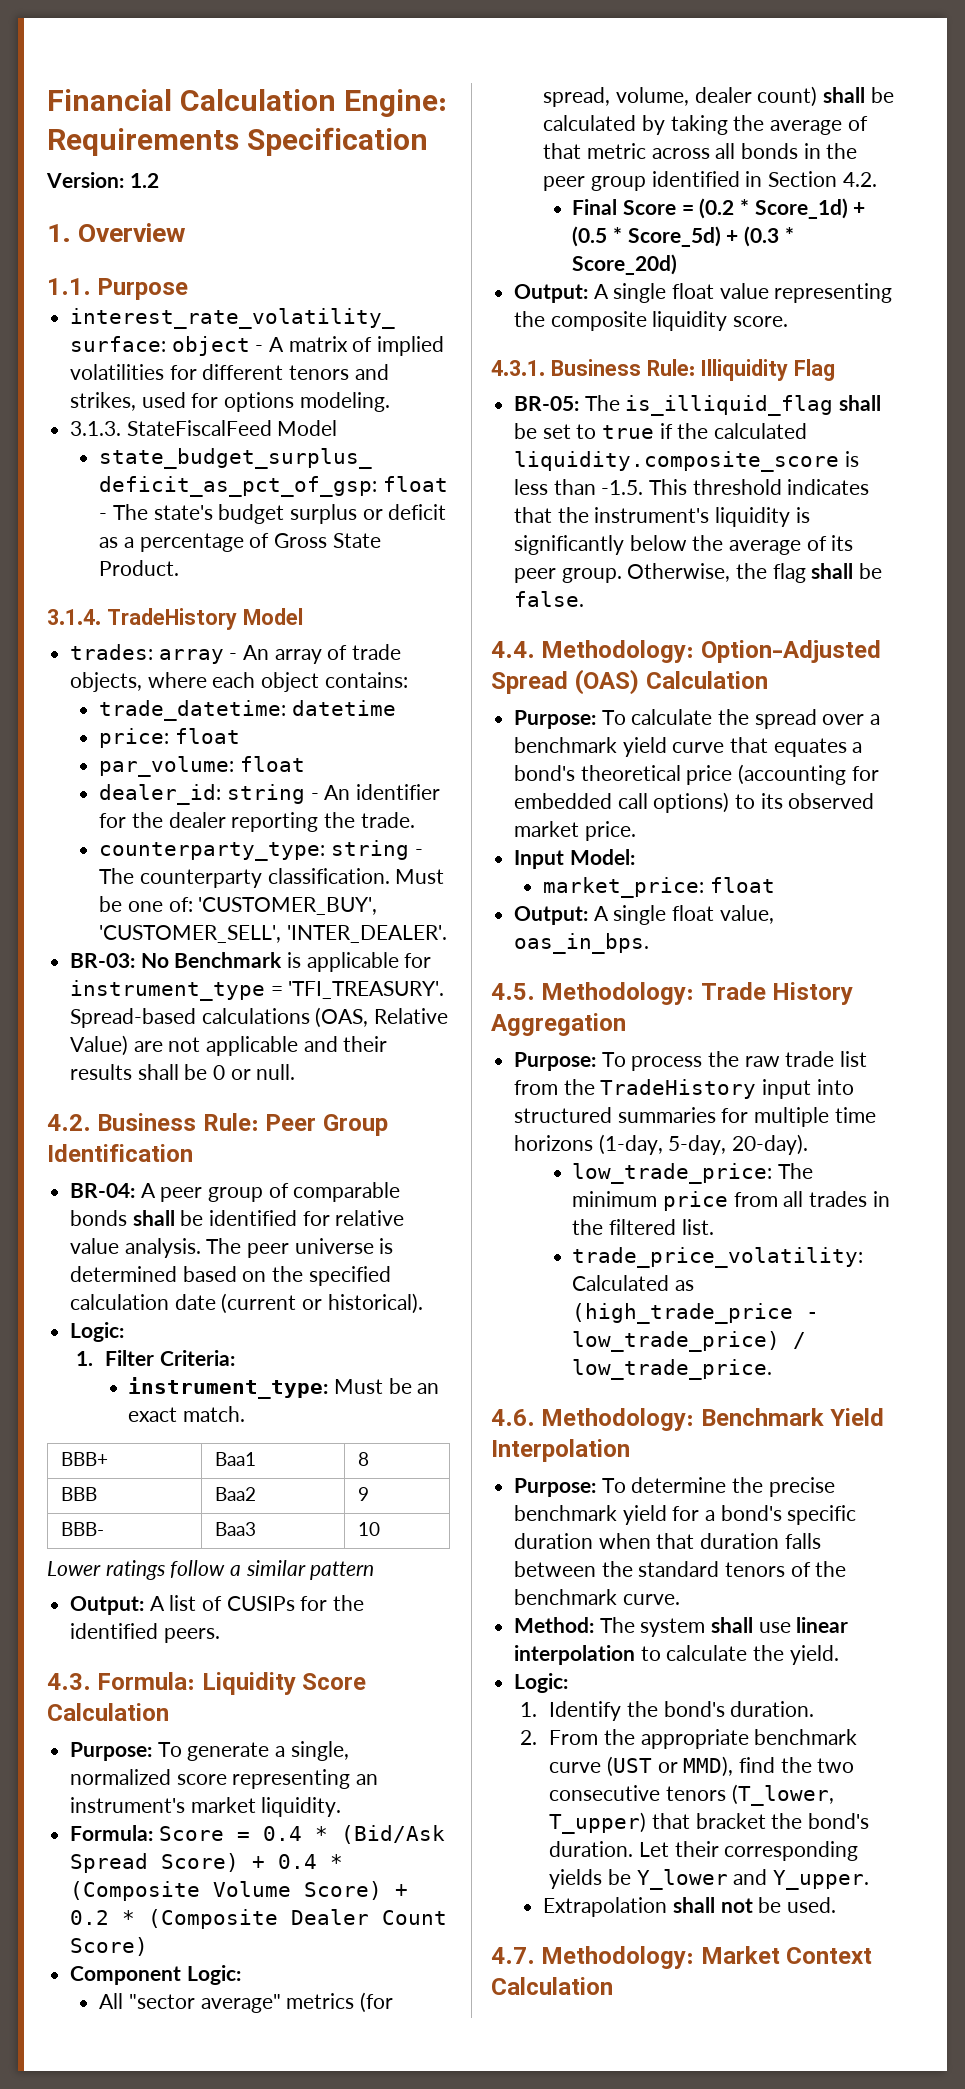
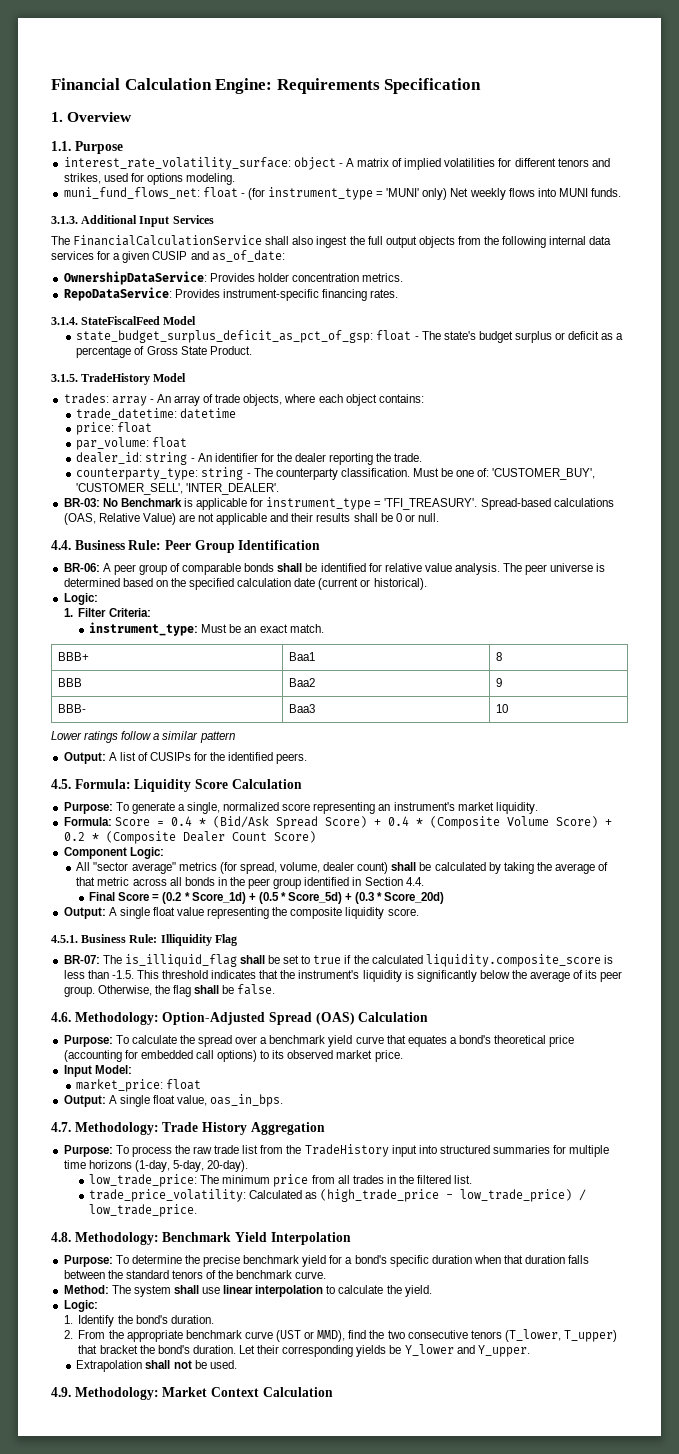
- Version: 1.2
- 3.1.3. StateFiscalFeed Model
+ muni_fund_flows_net: float - (for instrument_type = 'MUNI' only) Net weekly flows into MUNI funds.
+ 3.1.3. Additional Input Services
+ The FinancialCalculationService shall also ingest the full output objects from the following internal data services for a given CUSIP and as_of_date:
+ OwnershipDataService: Provides holder concentration metrics.
+ RepoDataService: Provides instrument-specific financing rates.
+ 3.1.4. StateFiscalFeed Model
- 3.1.4. TradeHistory Model
+ 3.1.5. TradeHistory Model
- 4.2. Business Rule: Peer Group Identification
+ 4.4. Business Rule: Peer Group Identification
- BR-04: A peer group of comparable bonds shall be identified for relative value analysis.
+ BR-06: A peer group of comparable bonds shall be identified for relative value analysis.
- 4.3. Formula: Liquidity Score Calculation
+ 4.5. Formula: Liquidity Score Calculation
- All "sector average" metrics (for spread, volume, dealer count) shall be calculated by taking the average of that metric across all bonds in the peer group identified in Section 4.2.
+ All "sector average" metrics (for spread, volume, dealer count) shall be calculated by taking the average of that metric across all bonds in the peer group identified in Section 4.4.
- 4.3.1. Business Rule: Illiquidity Flag
+ 4.5.1. Business Rule: Illiquidity Flag
- BR-05: The is_illiquid_flag shall be set to true if the calculated liquidity.composite_score is less than -1.5. This threshold indicates that the instrument's liquidity is significantly below the average of its peer group.
+ BR-07: The is_illiquid_flag shall be set to true if the calculated liquidity.composite_score is less than -1.5. This threshold indicates that the instrument's liquidity is significantly below the average of its peer group.
- 4.4. Methodology: Option-Adjusted Spread (OAS) Calculation
+ 4.6. Methodology: Option-Adjusted Spread (OAS) Calculation
- 4.5. Methodology: Trade History Aggregation
+ 4.7. Methodology: Trade History Aggregation
- 4.6. Methodology: Benchmark Yield Interpolation
+ 4.8. Methodology: Benchmark Yield Interpolation
- 4.7. Methodology: Market Context Calculation
+ 4.9. Methodology: Market Context Calculation

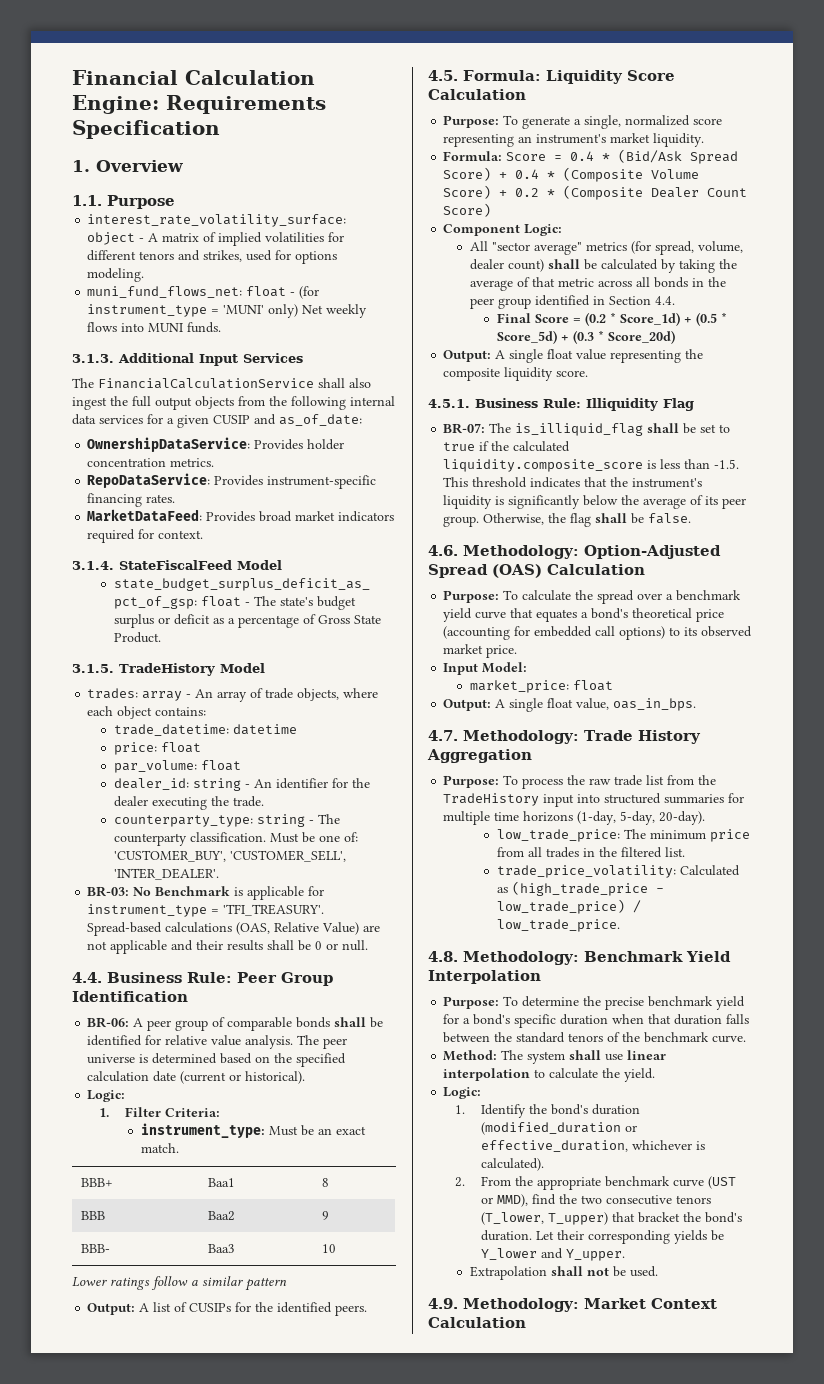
+ MarketDataFeed: Provides broad market indicators required for context.
- dealer_id: string - An identifier for the dealer reporting the trade.
+ dealer_id: string - An identifier for the dealer executing the trade.
- 1. Identify the bond's duration.
+ 1. Identify the bond's duration (modified_duration or effective_duration, whichever is calculated).

